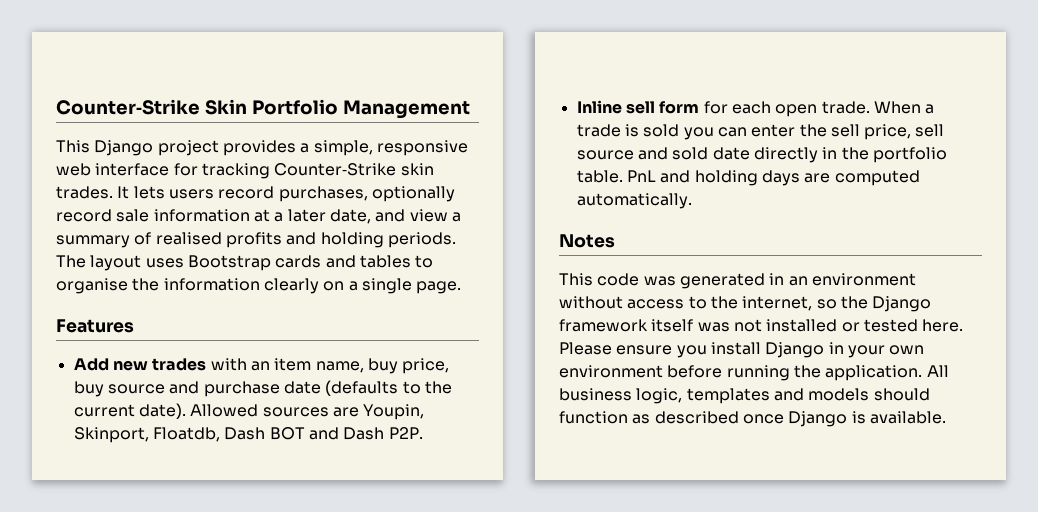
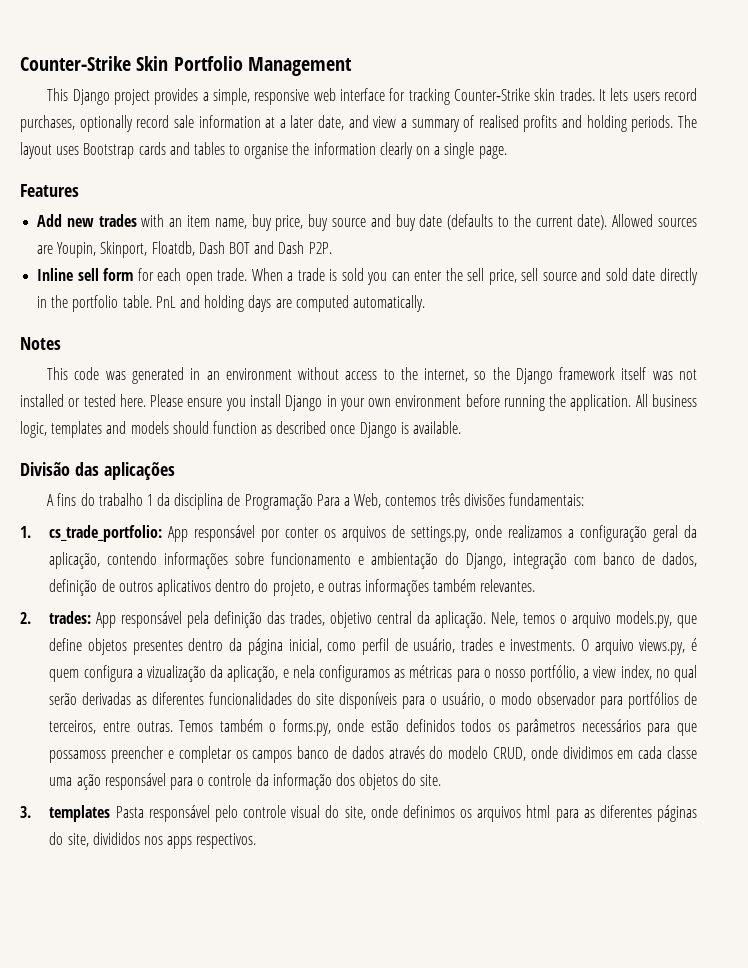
- Add new trades with an item name, buy price, buy source and purchase date (defaults to the current date).
+ Add new trades with an item name, buy price, buy source and buy date (defaults to the current date).
+ Divisão das aplicações
+ A fins do trabalho 1 da disciplina de Programação Para a Web, contemos três divisões fundamentais:
+ 1. cs_trade_portfolio: App responsável por conter os arquivos de settings.py, onde realizamos a configuração geral da aplicação, contendo informações sobre funcionamento e ambientação do Django, integração com banco de dados, definição de outros aplicativos dentro do projeto, e outras informações também relevantes.
+ 2. trades: App responsável pela definição das trades, objetivo central da aplicação. Nele, temos o arquivo models.py, que define objetos presentes dentro da página inicial, como perfil de usuário, trades e investments. O arquivo views.py, é quem configura a vizualização da aplicação, e nela configuramos as métricas para o nosso portfólio, a view index, no qual serão derivadas as diferentes funcionalidades do site disponíveis para o usuário, o modo observador para portfólios de terceiros, entre outras. Temos também o forms.py, onde estão definidos todos os parâmetros necessários para que possamoss preencher e completar os campos banco de dados através do modelo CRUD, onde dividimos em cada classe uma ação responsável para o controle da informação dos objetos do site.
+ 3. templates Pasta responsável pelo controle visual do site, onde definimos os arquivos html para as diferentes páginas do site, divididos nos apps respectivos.

